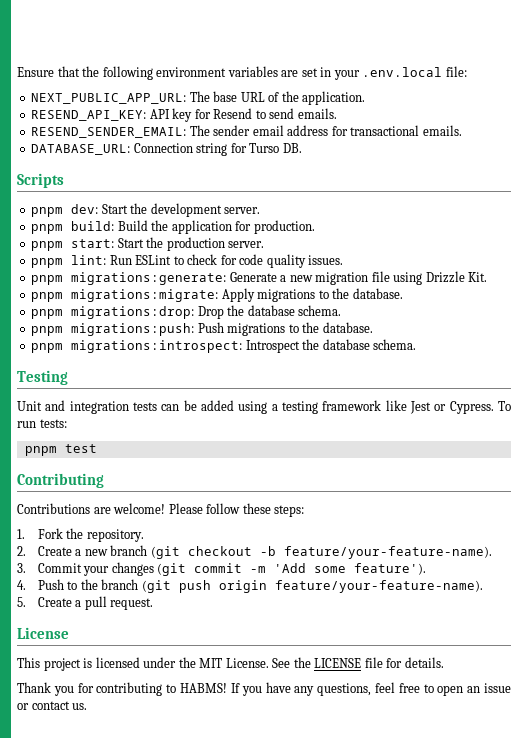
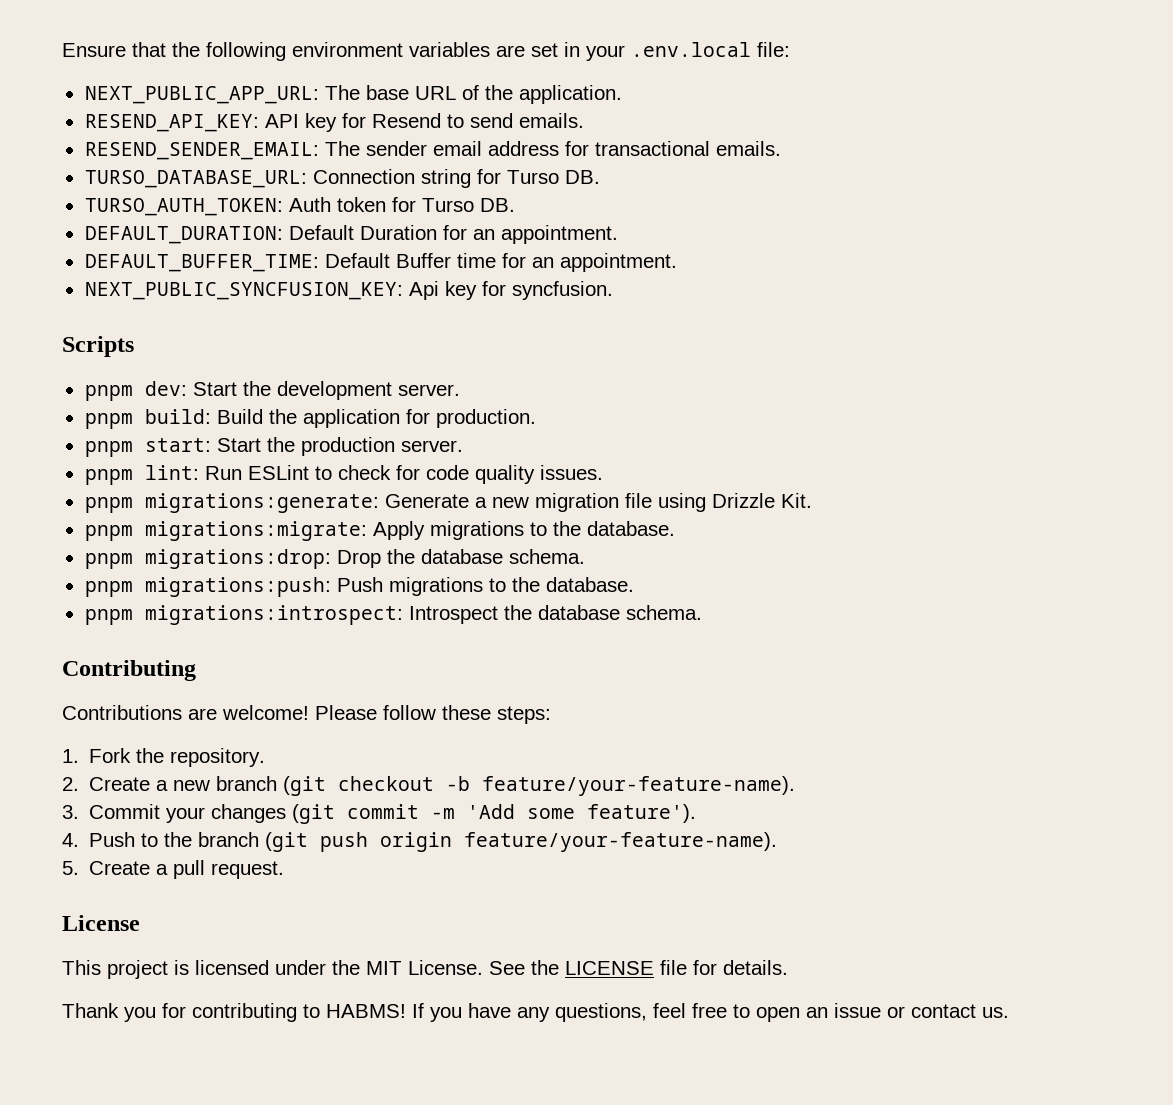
- DATABASE_URL: Connection string for Turso DB.
+ TURSO_DATABASE_URL: Connection string for Turso DB.
+ TURSO_AUTH_TOKEN: Auth token for Turso DB.
+ DEFAULT_DURATION: Default Duration for an appointment.
+ DEFAULT_BUFFER_TIME: Default Buffer time for an appointment.
+ NEXT_PUBLIC_SYNCFUSION_KEY: Api key for syncfusion.
- Testing
- Unit and integration tests can be added using a testing framework like Jest or Cypress. To run tests:
- pnpm test

